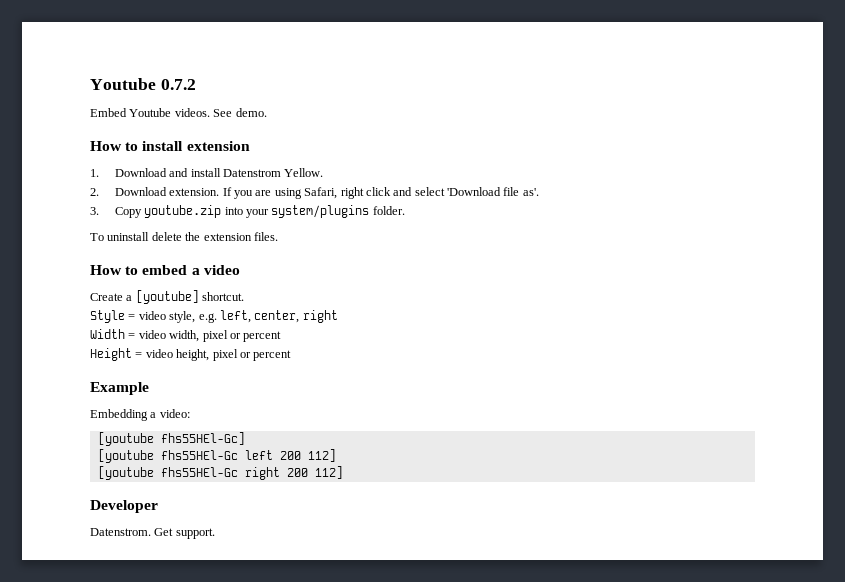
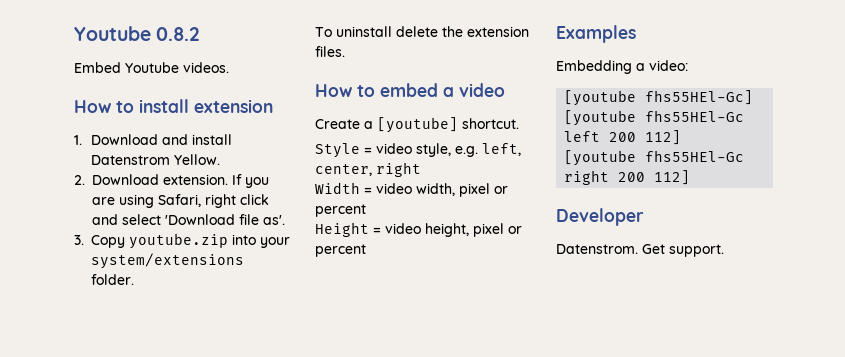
- Youtube 0.7.2
+ Youtube 0.8.2
- See demo.
- 3. Copy youtube.zip into your system/plugins folder.
+ 3. Copy youtube.zip into your system/extensions folder.
- Example
+ Examples

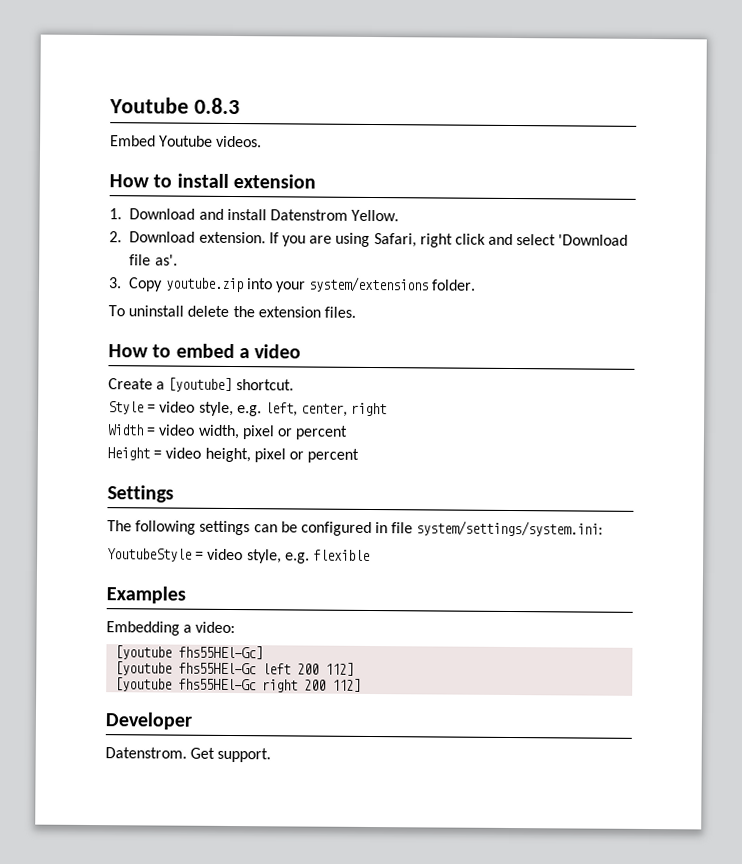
- Youtube 0.8.2
+ Youtube 0.8.3
+ Settings
+ The following settings can be configured in file system/settings/system.ini:
+ YoutubeStyle = video style, e.g. flexible

